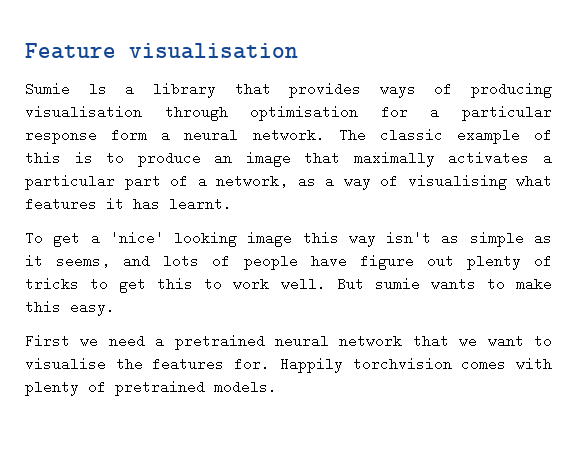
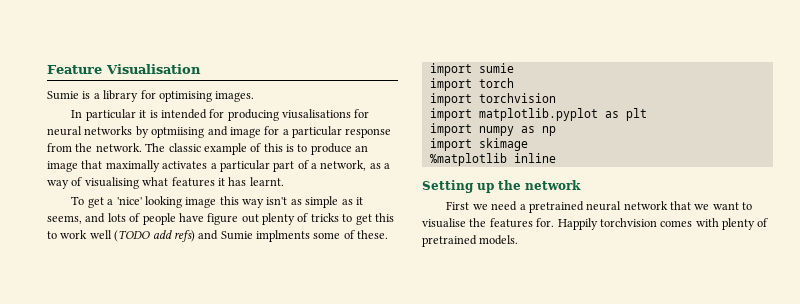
- Feature visualisation
- Sumie ls a library that provides ways of producing visualisation through optimisation for a particular response form a neural network.
+ Feature Visualisation
+ Sumie is a library for optimising images.
+ In particular it is intended for producing viusalisations for neural networks by optmiising and image for a particular response from the network.
- To get a 'nice' looking image this way isn't as simple as it seems, and lots of people have figure out plenty of tricks to get this to work well. But sumie wants to make this easy.
+ To get a 'nice' looking image this way isn't as simple as it seems, and lots of people have figure out plenty of tricks to get this to work well (TODO add refs) and Sumie implments some of these.
+ import sumie
+ import torch
+ import torchvision
+ import matplotlib.pyplot as plt
+ import numpy as np
+ import skimage
+ %matplotlib inline
+ Setting up the network

